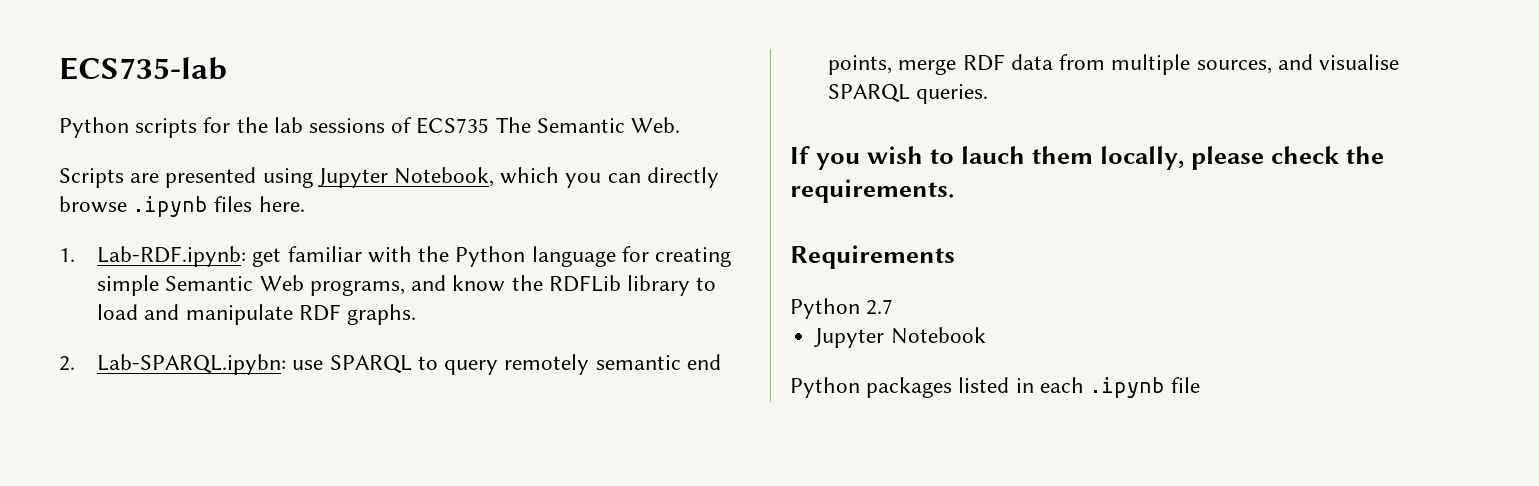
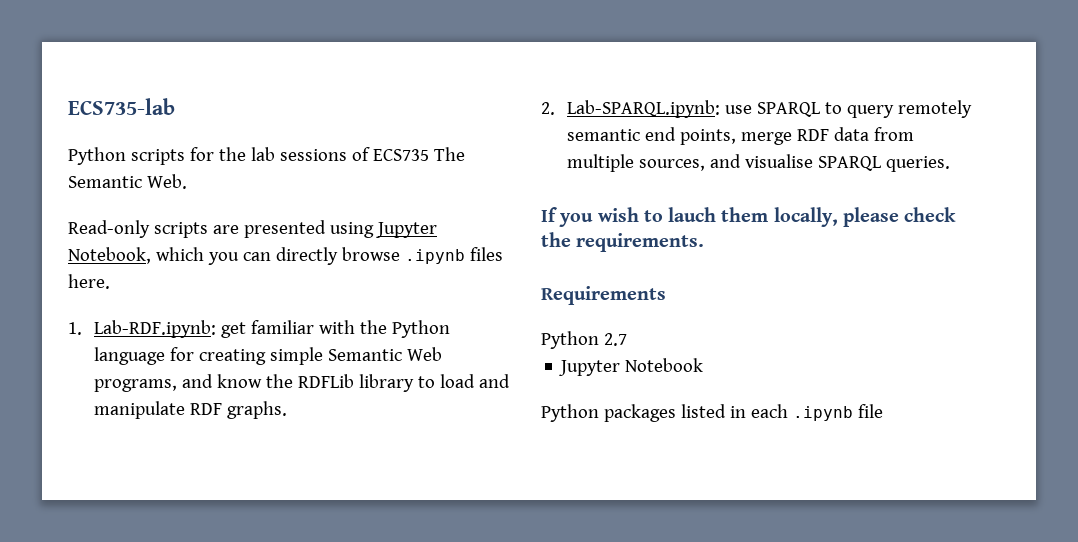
- Scripts are presented using Jupyter Notebook, which you can directly browse .ipynb files here.
+ Read-only scripts are presented using Jupyter Notebook, which you can directly browse .ipynb files here.
- 2. Lab-SPARQL.ipybn: use SPARQL to query remotely semantic end points, merge RDF data from multiple sources, and visualise SPARQL queries.
+ 2. Lab-SPARQL.ipynb: use SPARQL to query remotely semantic end points, merge RDF data from multiple sources, and visualise SPARQL queries.

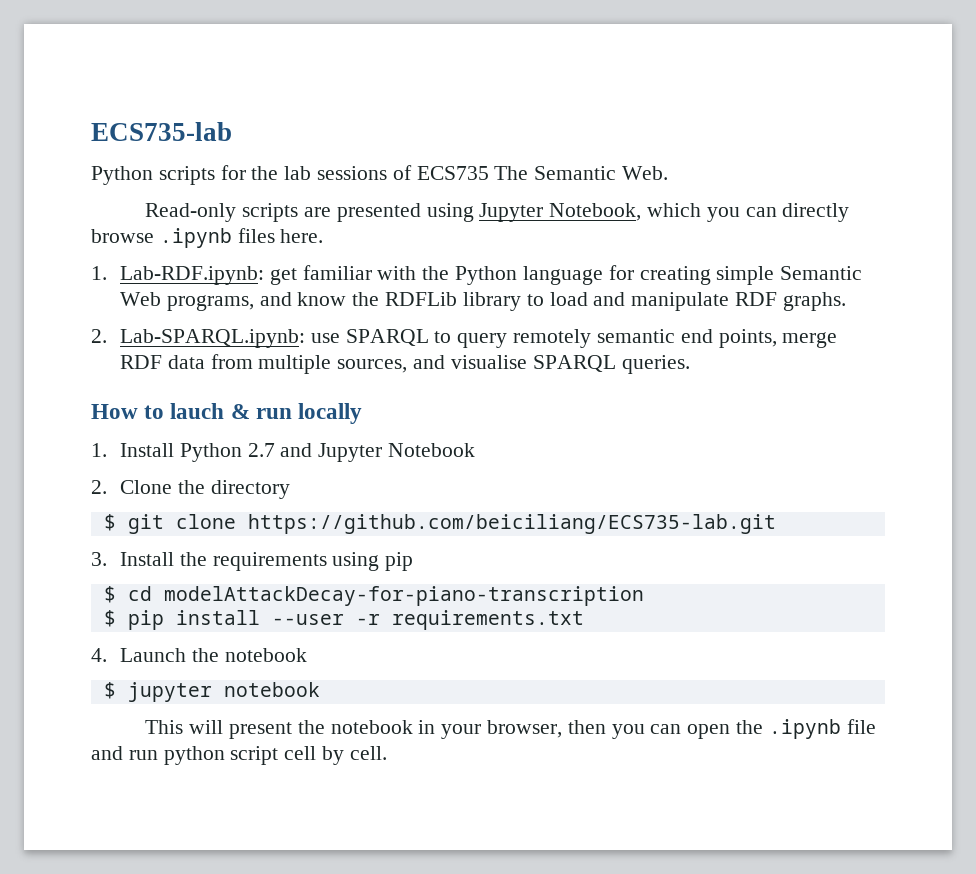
- If you wish to lauch them locally, please check the requirements.
- Requirements
- Python 2.7
- Jupyter Notebook
+ How to lauch & run locally
+ 1. Install Python 2.7 and Jupyter Notebook
- Python packages listed in each .ipynb file
+ 2. Clone the directory
+ $ git clone https://github.com/beiciliang/ECS735-lab.git
+ 3. Install the requirements using pip
+ $ cd modelAttackDecay-for-piano-transcription
+ $ pip install --user -r requirements.txt
+ 4. Launch the notebook
+ $ jupyter notebook
+ This will present the notebook in your browser, then you can open the .ipynb file and run python script cell by cell.

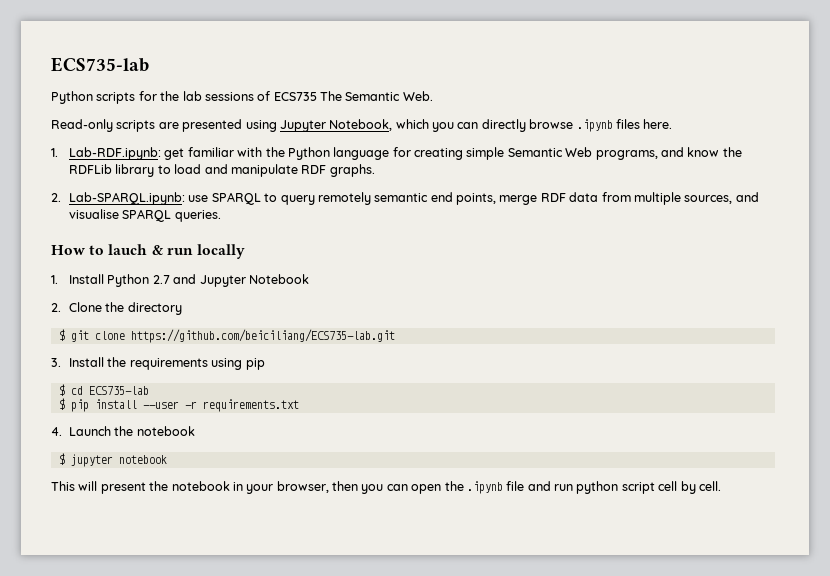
- $ cd modelAttackDecay-for-piano-transcription
+ $ cd ECS735-lab

